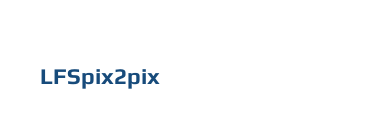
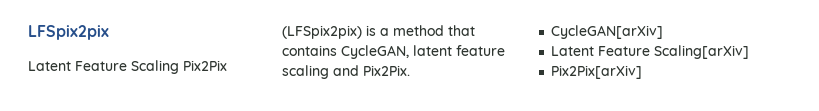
+ Latent Feature Scaling Pix2Pix (LFSpix2pix) is a method that contains CycleGAN, latent feature scaling and Pix2Pix.
+ CycleGAN[arXiv]
+ Latent Feature Scaling[arXiv]
+ Pix2Pix[arXiv]

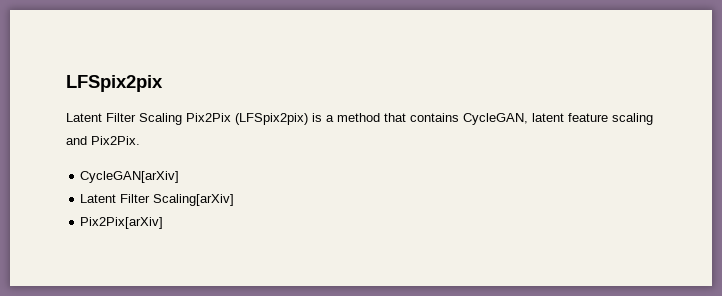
- Latent Feature Scaling Pix2Pix (LFSpix2pix) is a method that contains CycleGAN, latent feature scaling and Pix2Pix.
+ Latent Filter Scaling Pix2Pix (LFSpix2pix) is a method that contains CycleGAN, latent feature scaling and Pix2Pix.
- Latent Feature Scaling[arXiv]
+ Latent Filter Scaling[arXiv]

